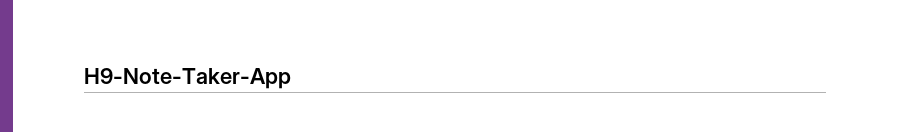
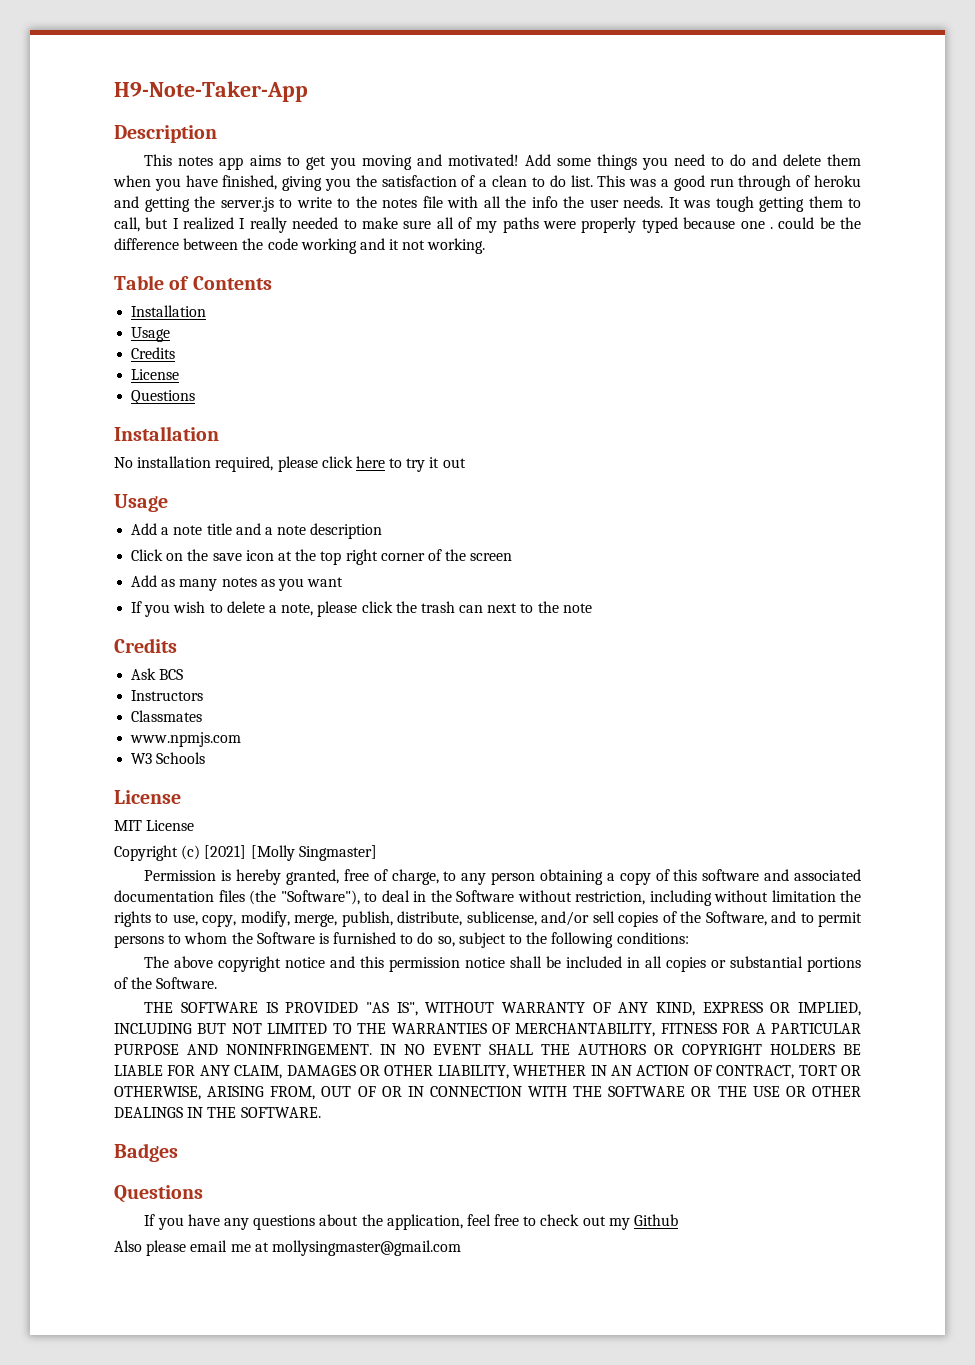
+ Description
+ This notes app aims to get you moving and motivated! Add some things you need to do and delete them when you have finished, giving you the satisfaction of a clean to do list. This was a good run through of heroku and getting the server.js to write to the notes file with all the info the user needs. It was tough getting them to call, but I realized I really needed to make sure all of my paths were properly typed because one . could be the difference between the code working and it not working.
+ Table of Contents
+ Installation
+ Usage
+ Credits
+ License
+ Questions
+ Installation
+ No installation required, please click here to try it out
+ Usage
+ Add a note title and a note description
+ Click on the save icon at the top right corner of the screen
+ Add as many notes as you want
+ If you wish to delete a note, please click the trash can next to the note
+ Credits
+ Ask BCS
+ Instructors
+ Classmates
+ www.npmjs.com
+ W3 Schools
+ License
+ MIT License
+ Copyright (c) [2021] [Molly Singmaster]
+ Permission is hereby granted, free of charge, to any person obtaining a copy of this software and associated documentation files (the "Software"), to deal in the Software without restriction, including without limitation the rights to use, copy, modify, merge, publish, distribute, sublicense, and/or sell copies of the Software, and to permit persons to whom the Software is furnished to do so, subject to the following conditions:
+ The above copyright notice and this permission notice shall be included in all copies or substantial portions of the Software.
+ THE SOFTWARE IS PROVIDED "AS IS", WITHOUT WARRANTY OF ANY KIND, EXPRESS OR IMPLIED, INCLUDING BUT NOT LIMITED TO THE WARRANTIES OF MERCHANTABILITY, FITNESS FOR A PARTICULAR PURPOSE AND NONINFRINGEMENT. IN NO EVENT SHALL THE AUTHORS OR COPYRIGHT HOLDERS BE LIABLE FOR ANY CLAIM, DAMAGES OR OTHER LIABILITY, WHETHER IN AN ACTION OF CONTRACT, TORT OR OTHERWISE, ARISING FROM, OUT OF OR IN CONNECTION WITH THE SOFTWARE OR THE USE OR OTHER DEALINGS IN THE SOFTWARE.
+ Badges
+ Questions
+ If you have any questions about the application, feel free to check out my Github
+ Also please email me at mollysingmaster@gmail.com

